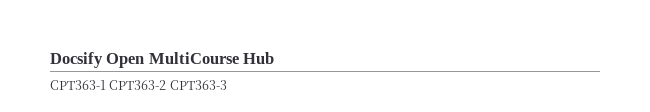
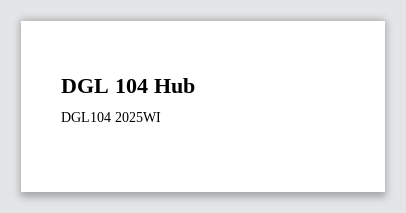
- Docsify Open MultiCourse Hub
- CPT363-1 CPT363-2 CPT363-3
+ DGL 104 Hub
+ DGL104 2025WI

